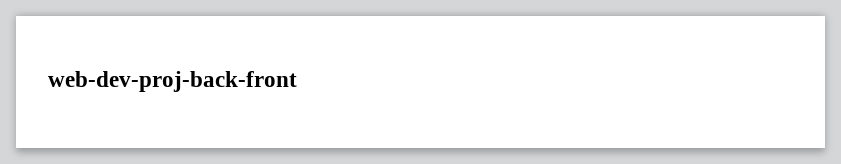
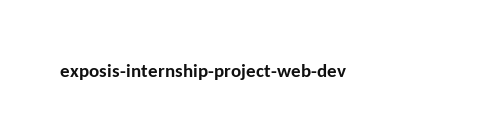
- web-dev-proj-back-front
+ exposis-internship-project-web-dev

